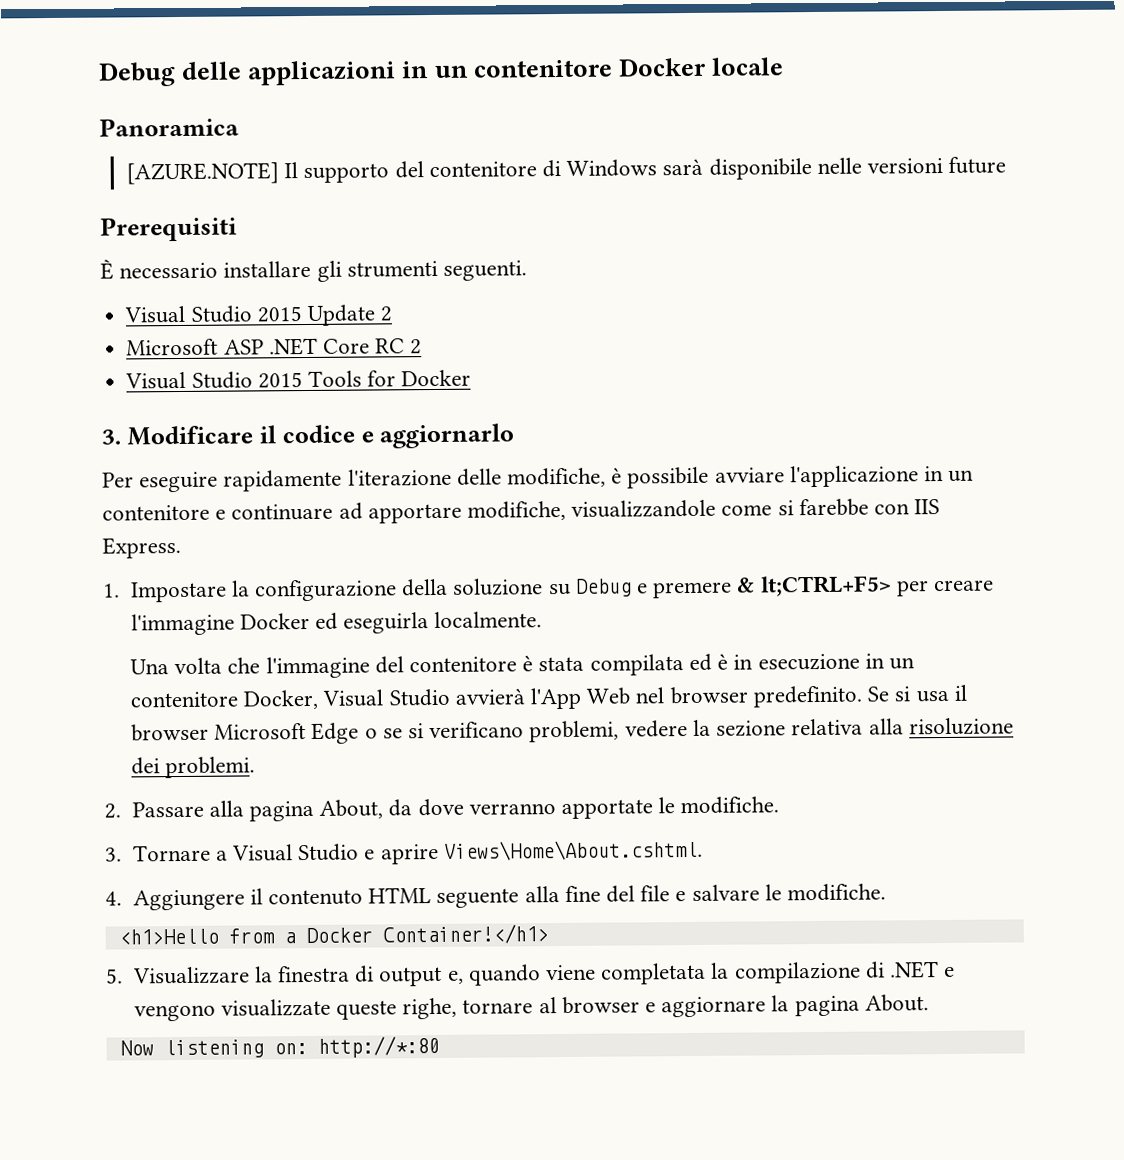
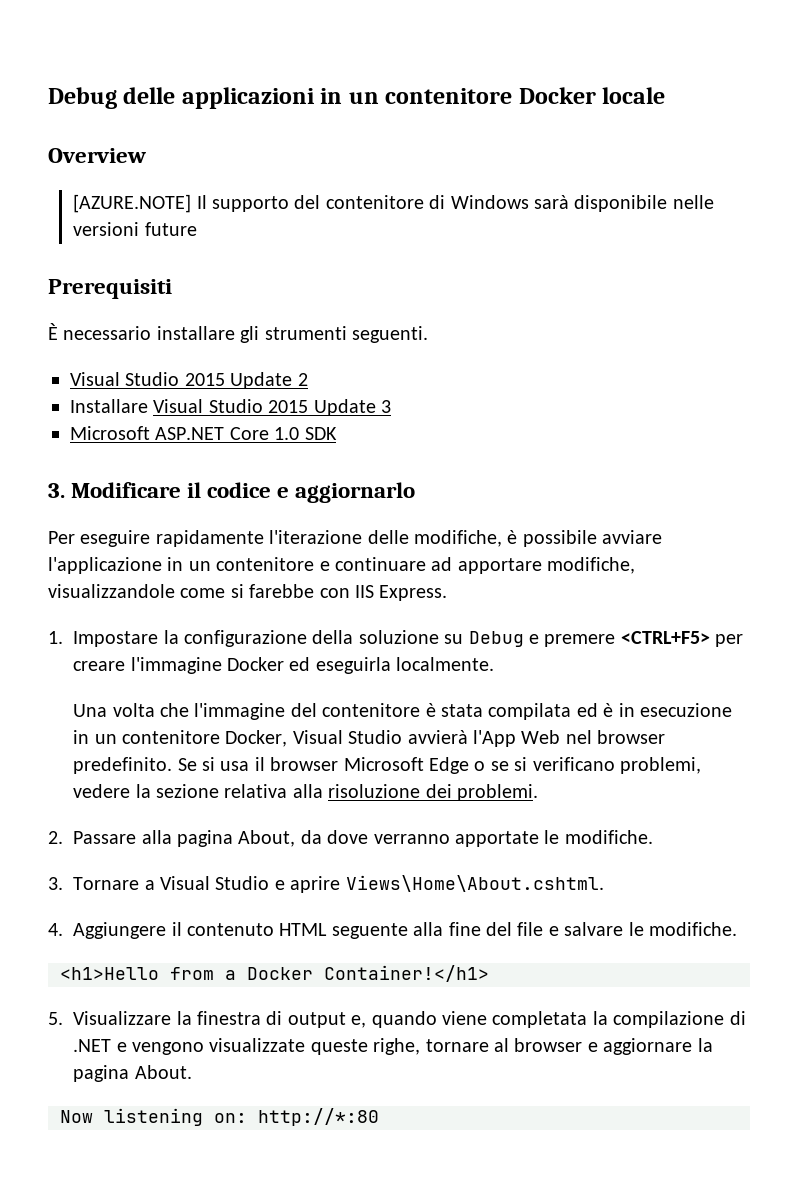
- Panoramica
+ Overview
- Microsoft ASP .NET Core RC 2
- Visual Studio 2015 Tools for Docker
+ Installare Visual Studio 2015 Update 3
+ Microsoft ASP.NET Core 1.0 SDK
- 1. Impostare la configurazione della soluzione su Debug e premere & lt;CTRL+F5> per creare l'immagine Docker ed eseguirla localmente.
+ 1. Impostare la configurazione della soluzione su Debug e premere <CTRL+F5> per creare l'immagine Docker ed eseguirla localmente.

